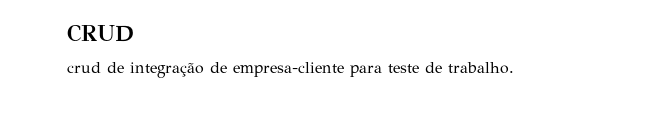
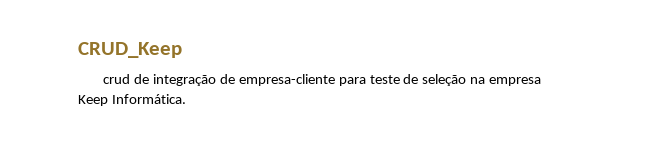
- CRUD
+ CRUD_Keep
- crud de integração de empresa-cliente para teste de trabalho.
+ crud de integração de empresa-cliente para teste de seleção na empresa Keep Informática.

